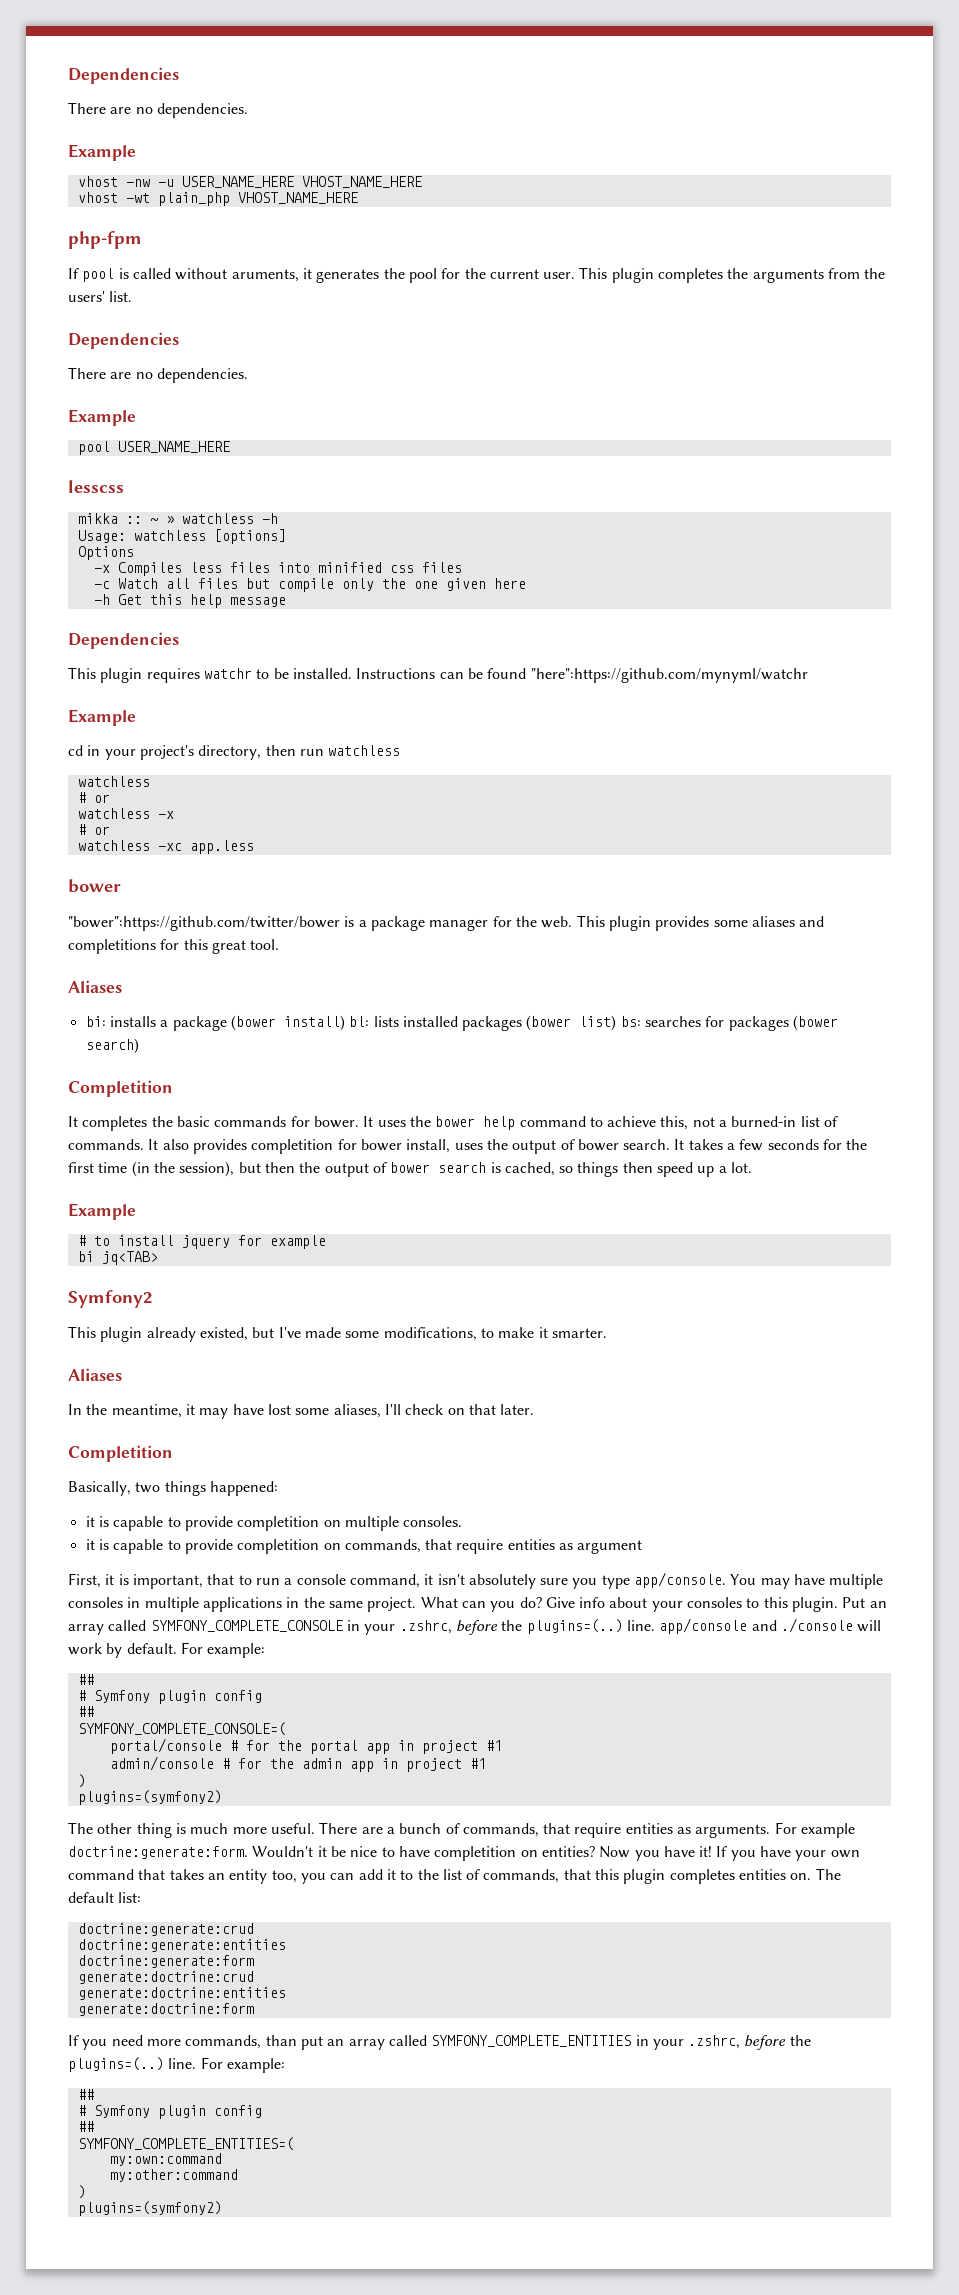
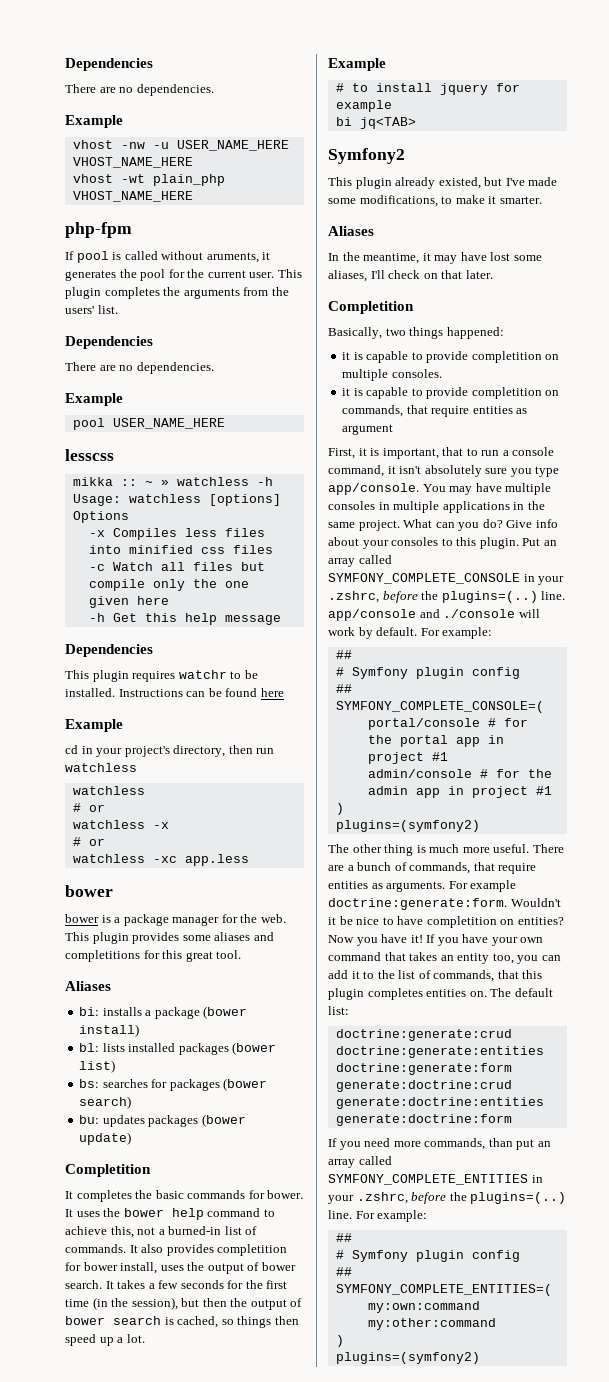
- Instructions can be found "here":https://github.com/mynyml/watchr
+ Instructions can be found here
- "bower":https://github.com/twitter/bower is a package manager for the web.
+ bower is a package manager for the web.
- bi: installs a package (bower install) bl: lists installed packages (bower list) bs: searches for packages (bower search)
+ bi: installs a package (bower install)
+ bl: lists installed packages (bower list)
+ bs: searches for packages (bower search)
+ bu: updates packages (bower update)

